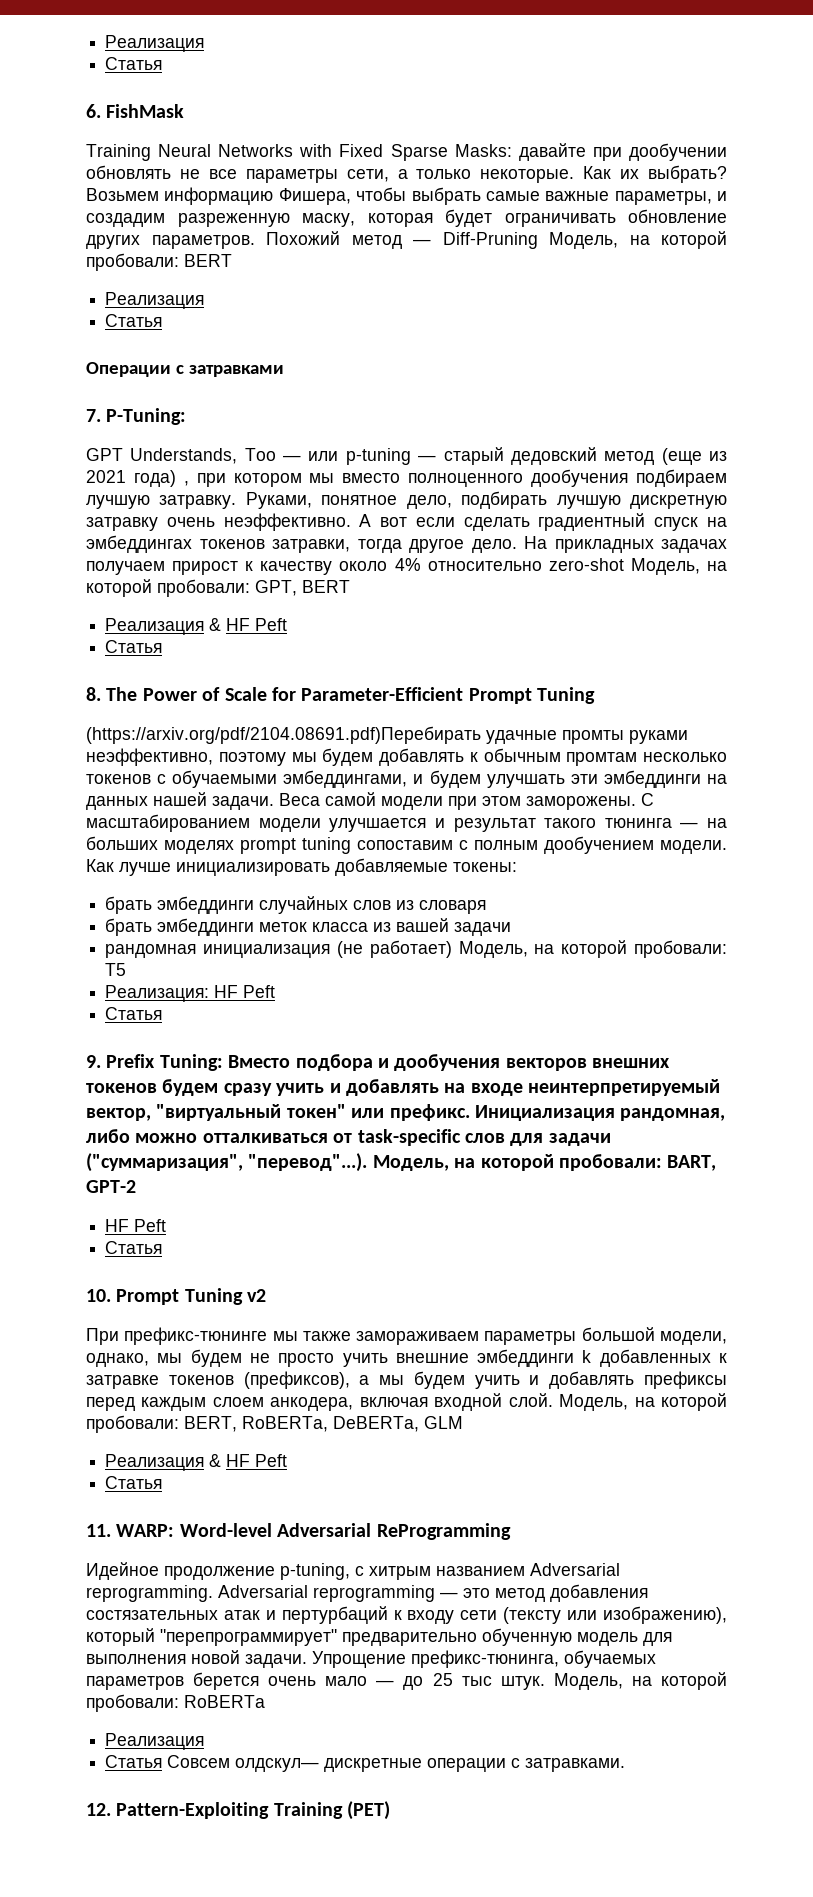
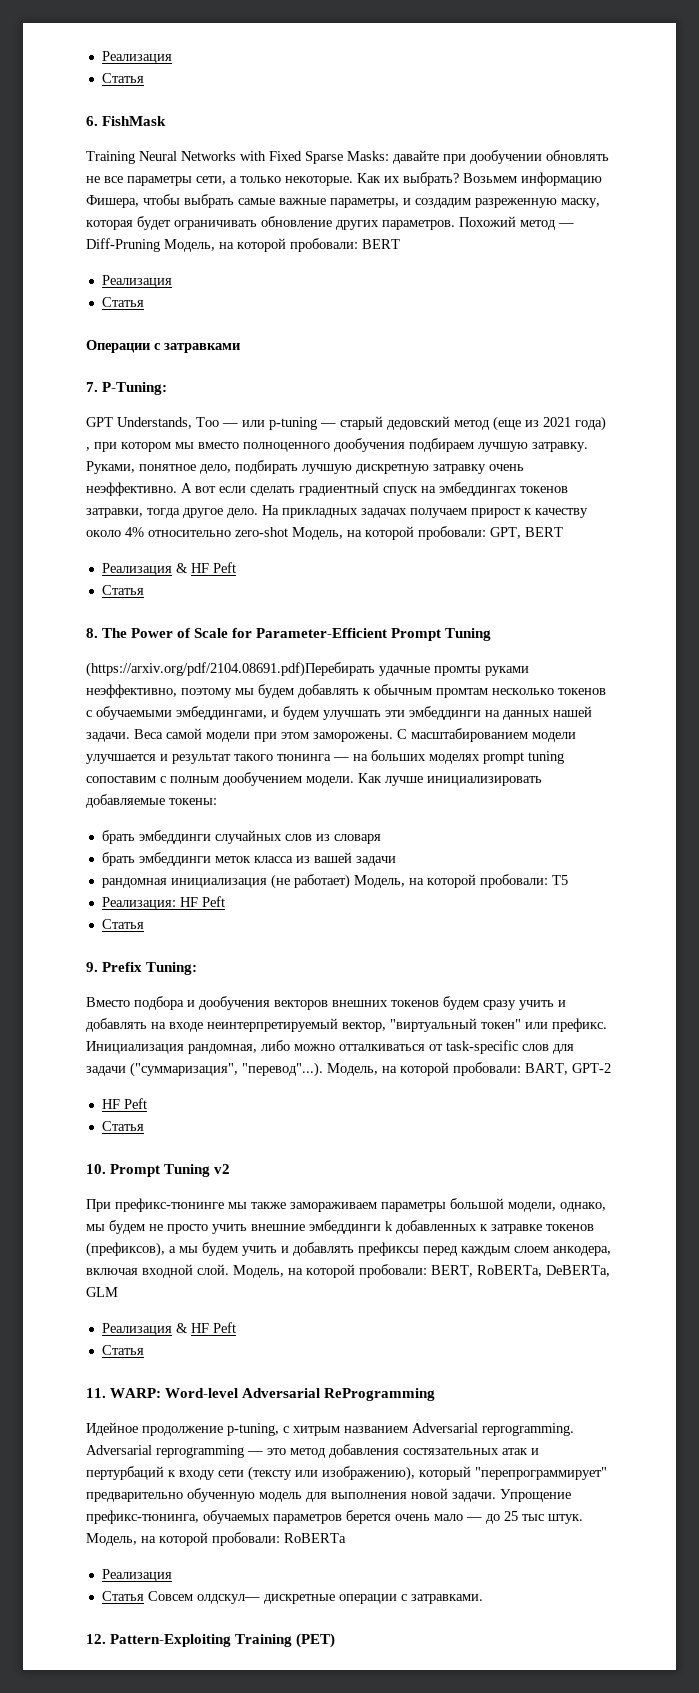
- 9. Prefix Tuning: Вместо подбора и дообучения векторов внешних токенов будем сразу учить и добавлять на входе неинтерпретируемый вектор, "виртуальный токен" или префикс.
+ 9. Prefix Tuning:
+ Вместо подбора и дообучения векторов внешних токенов будем сразу учить и добавлять на входе неинтерпретируемый вектор, "виртуальный токен" или префикс.

